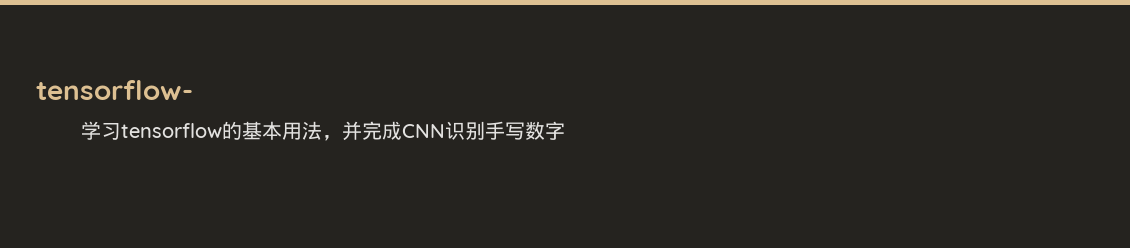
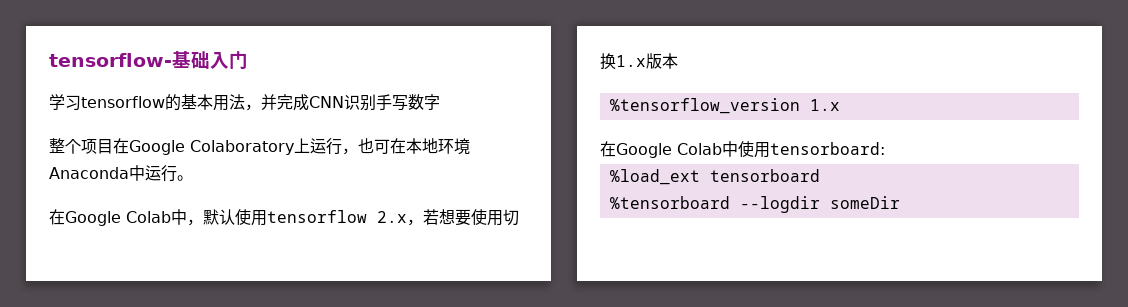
- tensorflow-
+ tensorflow-基础入门
+ 整个项目在Google Colaboratory上运行，也可在本地环境Anaconda中运行。
+ 在Google Colab中，默认使用tensorflow 2.x，若想要使用切换1.x版本
+ %tensorflow_version 1.x
+ 在Google Colab中使用tensorboard:
+ %load_ext tensorboard
+ %tensorboard --logdir someDir

